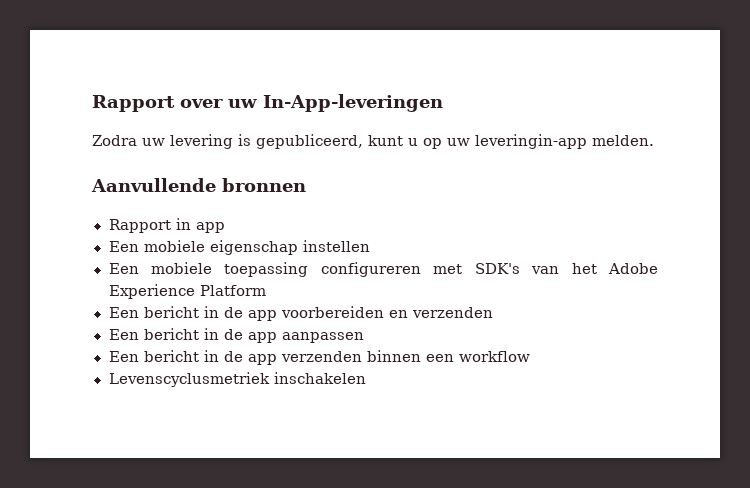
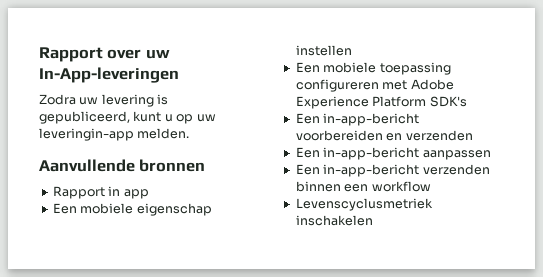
- Een mobiele toepassing configureren met SDK's van het Adobe Experience Platform
- Een bericht in de app voorbereiden en verzenden
+ Een mobiele toepassing configureren met Adobe Experience Platform SDK's
+ Een in-app-bericht voorbereiden en verzenden
- Een bericht in de app aanpassen
- Een bericht in de app verzenden binnen een workflow
+ Een in-app-bericht aanpassen
+ Een in-app-bericht verzenden binnen een workflow

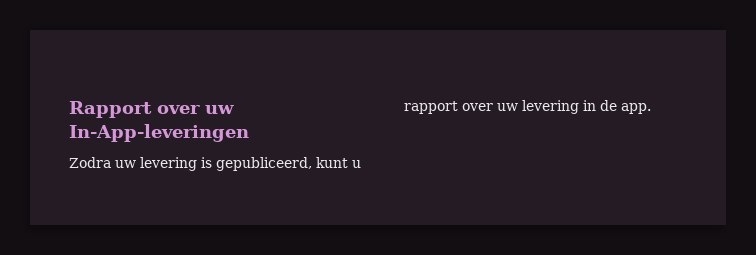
- Zodra uw levering is gepubliceerd, kunt u op uw leveringin-app melden.
- Aanvullende bronnen
- Rapport in app
- Een mobiele eigenschap instellen
- Een mobiele toepassing configureren met Adobe Experience Platform SDK's
- Een in-app-bericht voorbereiden en verzenden
- Een in-app-bericht aanpassen
- Een in-app-bericht verzenden binnen een workflow
- Levenscyclusmetriek inschakelen
+ Zodra uw levering is gepubliceerd, kunt u rapport over uw levering in de app.

